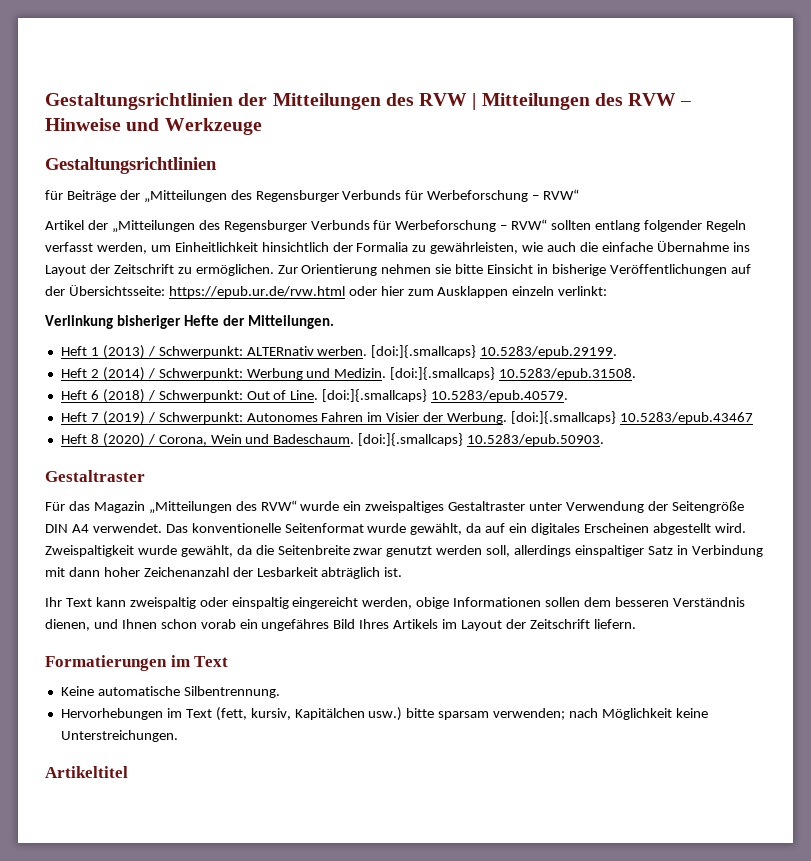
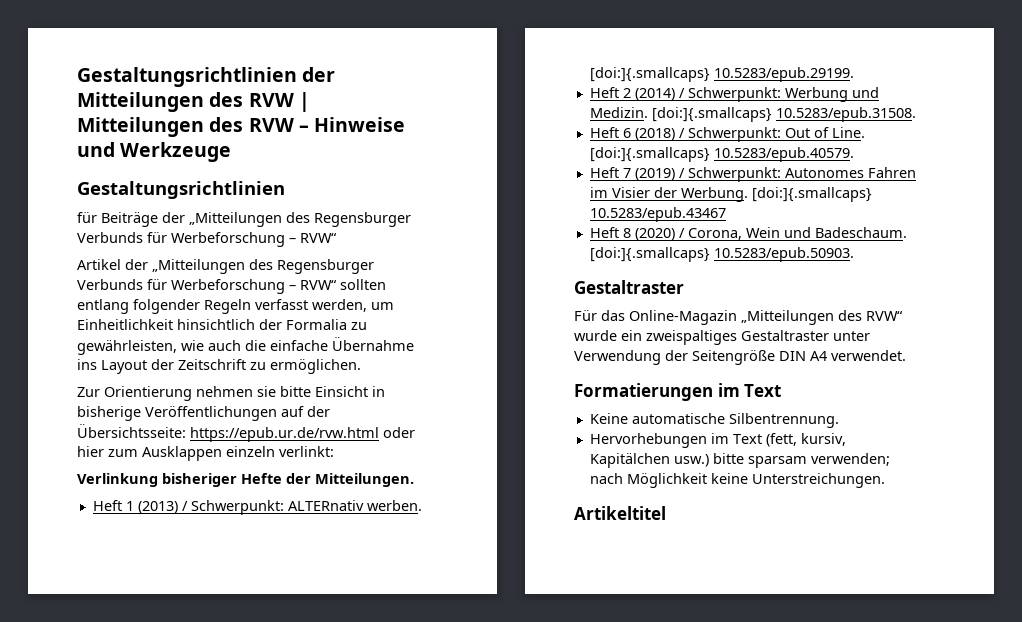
- Artikel der „Mitteilungen des Regensburger Verbunds für Werbeforschung – RVW“ sollten entlang folgender Regeln verfasst werden, um Einheitlichkeit hinsichtlich der Formalia zu gewährleisten, wie auch die einfache Übernahme ins Layout der Zeitschrift zu ermöglichen. Zur Orientierung nehmen sie bitte Einsicht in bisherige Veröffentlichungen auf der Übersichtsseite: https://epub.ur.de/rvw.html oder hier zum Ausklappen einzeln verlinkt:
+ Artikel der „Mitteilungen des Regensburger Verbunds für Werbeforschung – RVW“ sollten entlang folgender Regeln verfasst werden, um Einheitlichkeit hinsichtlich der Formalia zu gewährleisten, wie auch die einfache Übernahme ins Layout der Zeitschrift zu ermöglichen.
+ Zur Orientierung nehmen sie bitte Einsicht in bisherige Veröffentlichungen auf der Übersichtsseite: https://epub.ur.de/rvw.html oder hier zum Ausklappen einzeln verlinkt:
- Für das Magazin „Mitteilungen des RVW“ wurde ein zweispaltiges Gestaltraster unter Verwendung der Seitengröße DIN A4 verwendet. Das konventionelle Seitenformat wurde gewählt, da auf ein digitales Erscheinen abgestellt wird. Zweispaltigkeit wurde gewählt, da die Seitenbreite zwar genutzt werden soll, allerdings einspaltiger Satz in Verbindung mit dann hoher Zeichenanzahl der Lesbarkeit abträglich ist.
- Ihr Text kann zweispaltig oder einspaltig eingereicht werden, obige Informationen sollen dem besseren Verständnis dienen, und Ihnen schon vorab ein ungefähres Bild Ihres Artikels im Layout der Zeitschrift liefern.
+ Für das Online-Magazin „Mitteilungen des RVW“ wurde ein zweispaltiges Gestaltraster unter Verwendung der Seitengröße DIN A4 verwendet.

